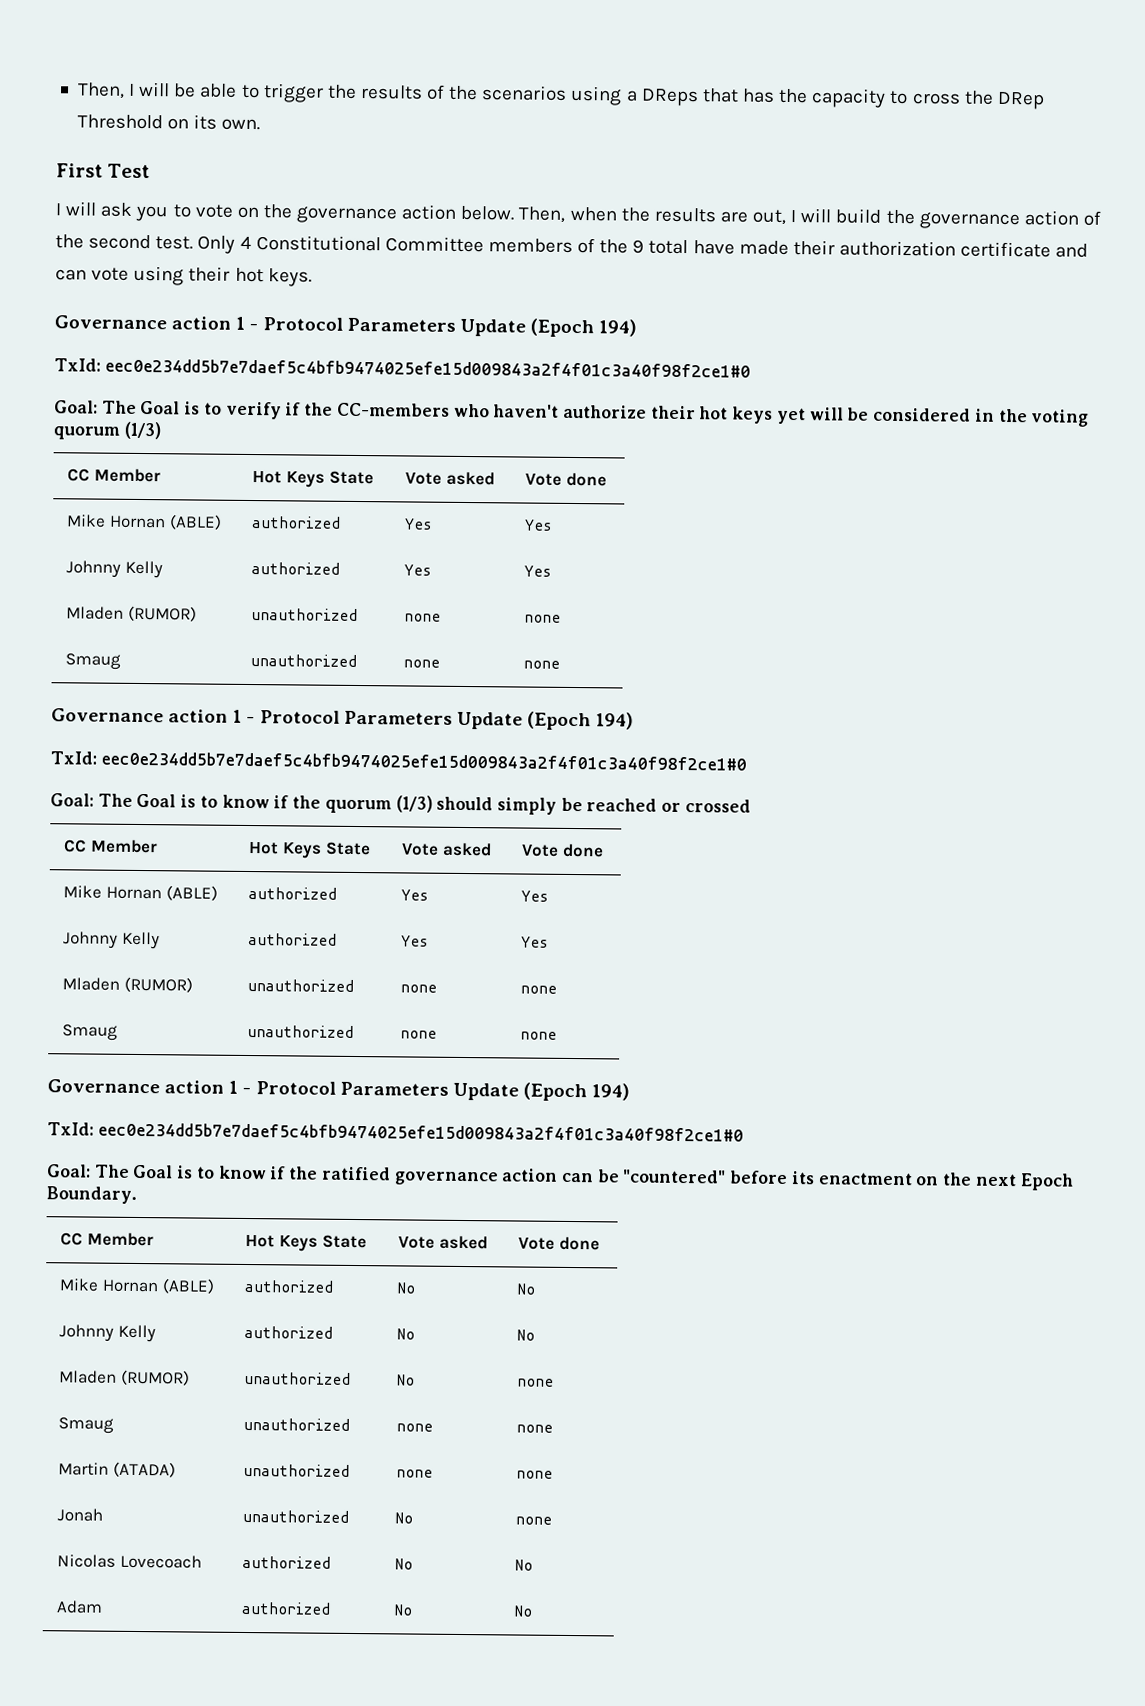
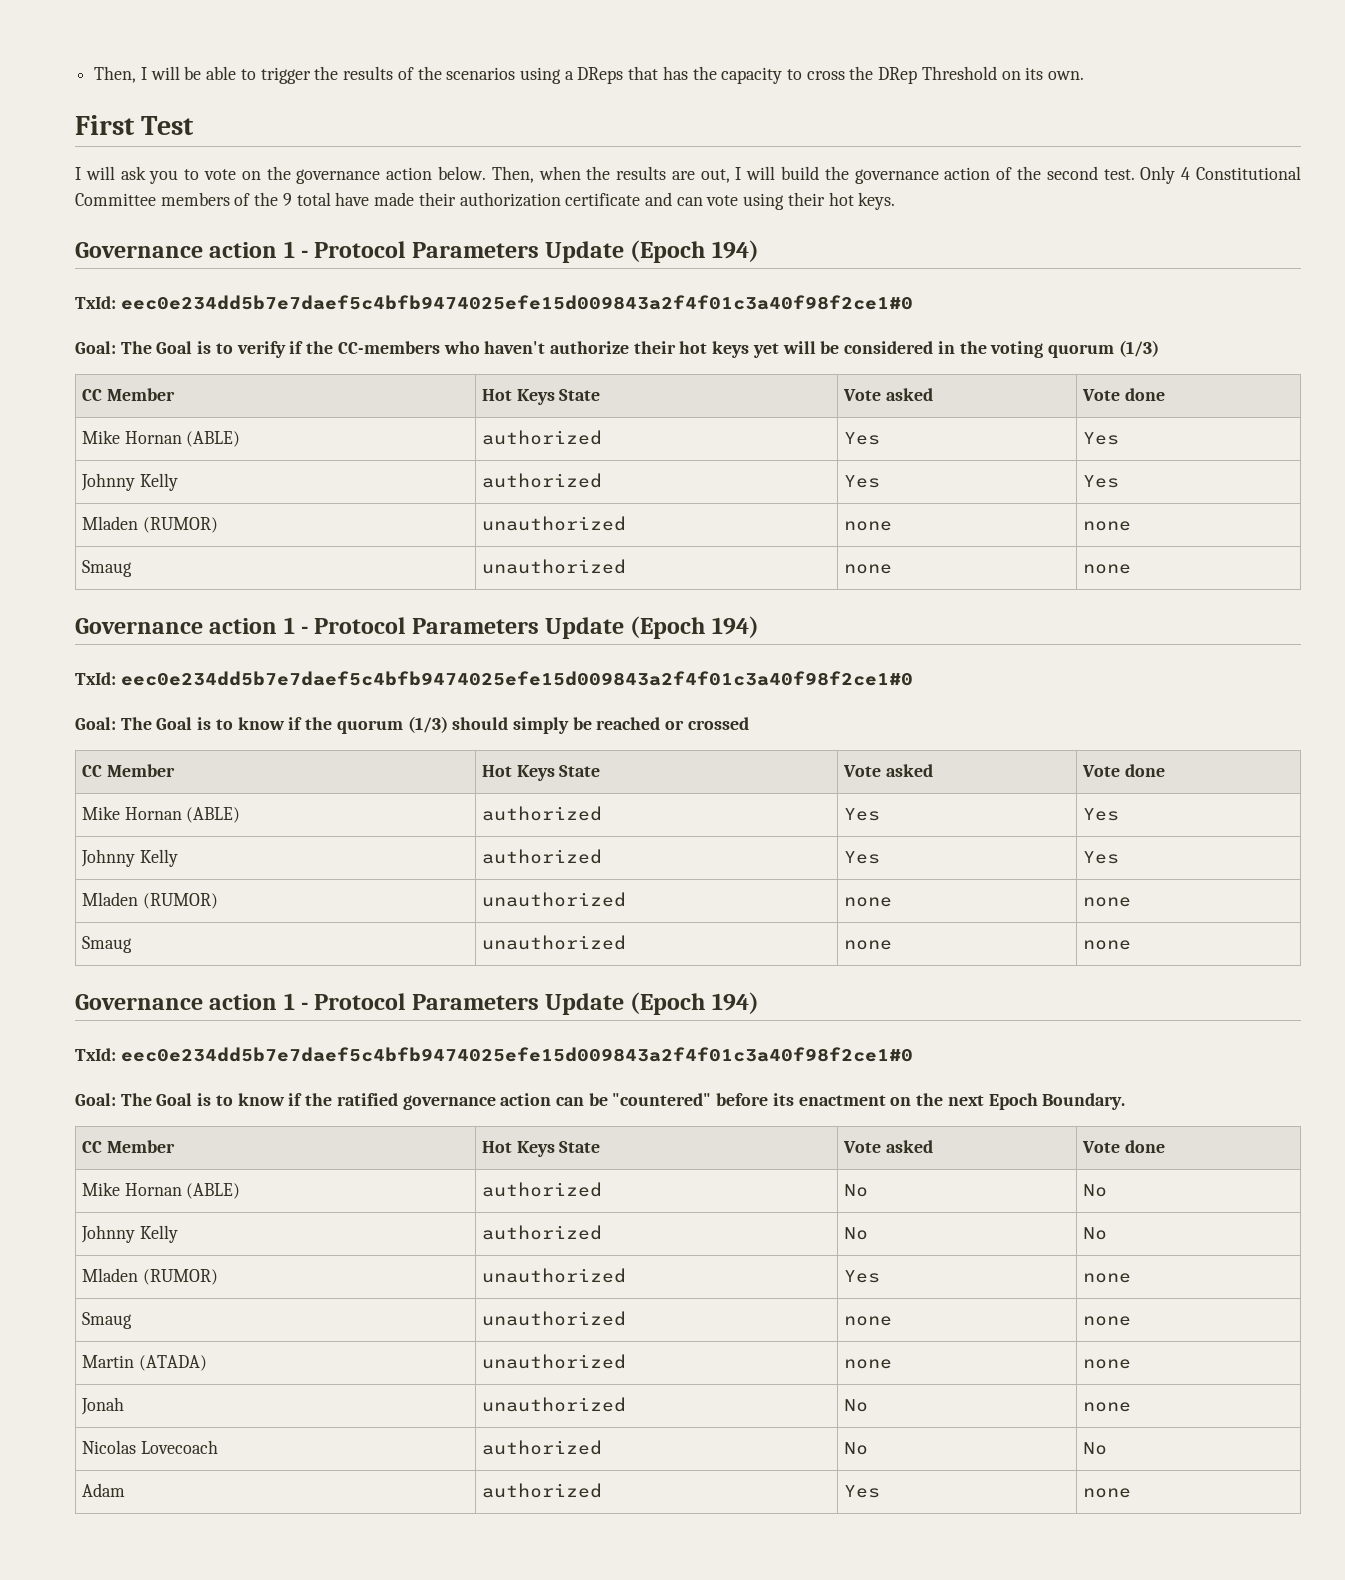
- Mladen (RUMOR) | unauthorized | No | none
+ Mladen (RUMOR) | unauthorized | Yes | none
- Adam | authorized | No | No
+ Adam | authorized | Yes | none

